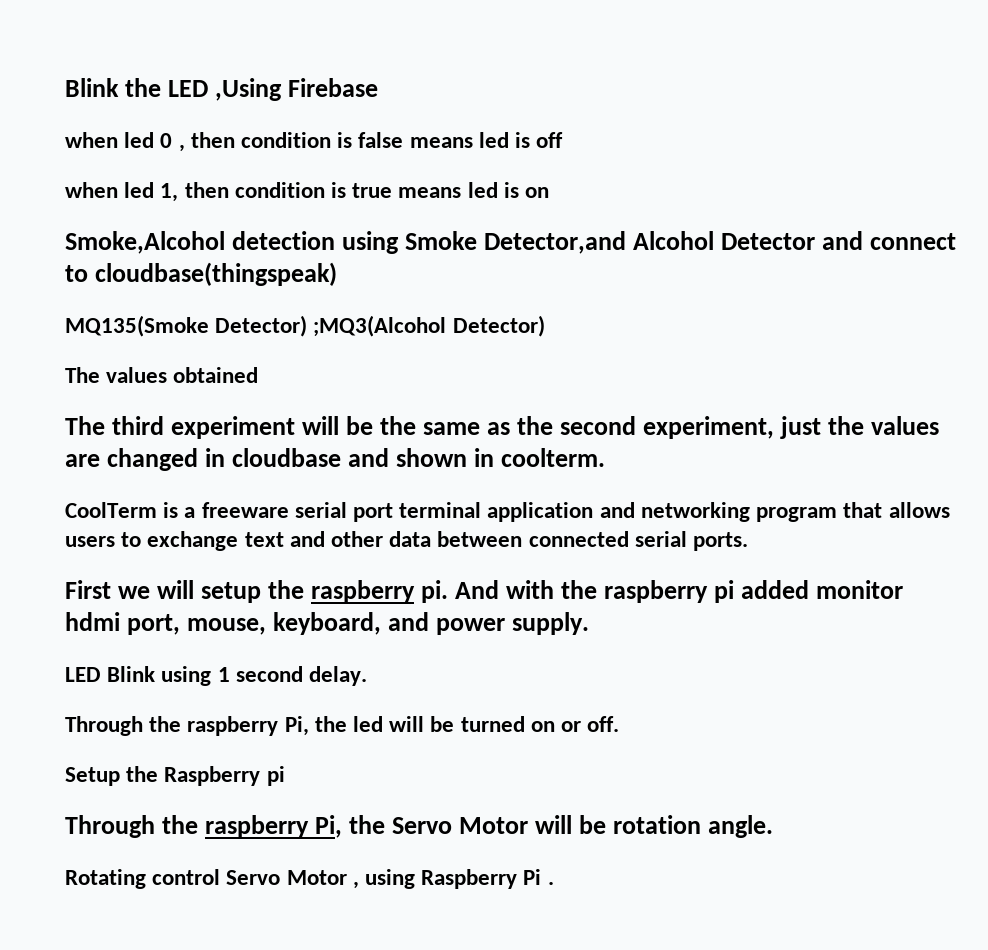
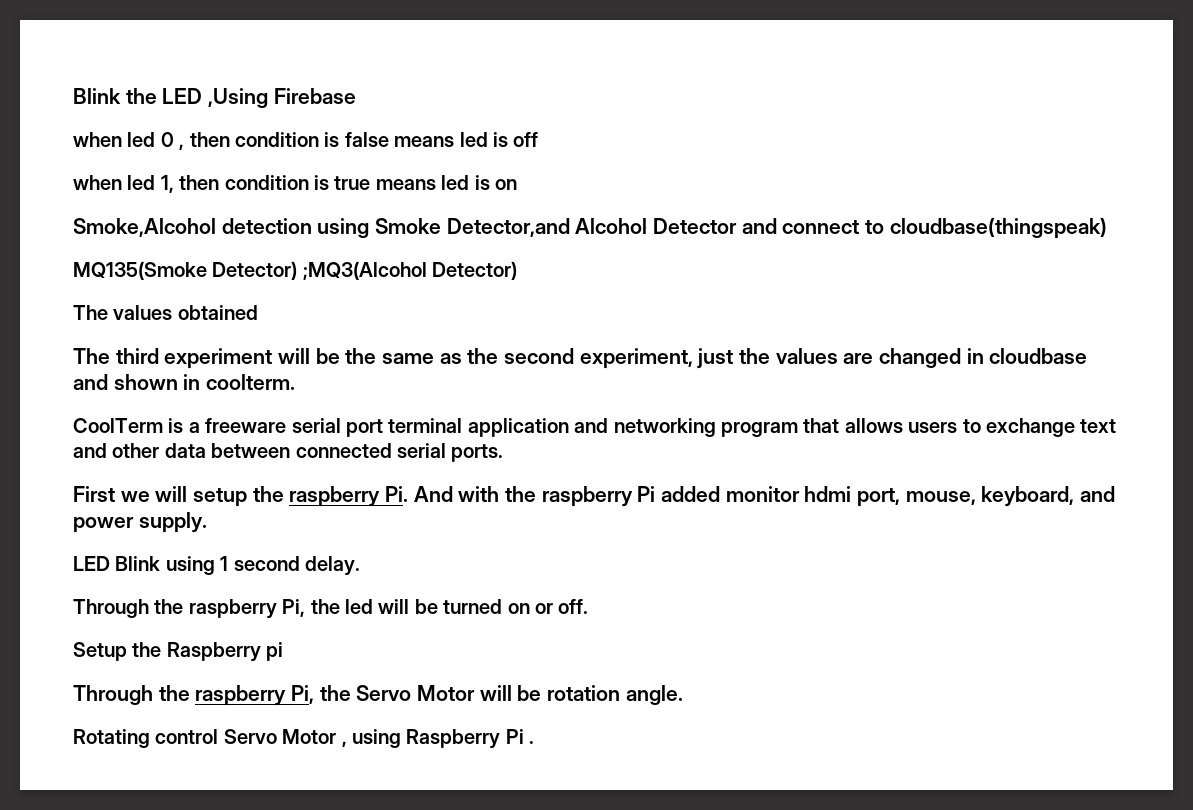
- First we will setup the raspberry pi. And with the raspberry pi added monitor hdmi port, mouse, keyboard, and power supply.
+ First we will setup the raspberry Pi. And with the raspberry Pi added monitor hdmi port, mouse, keyboard, and power supply.

